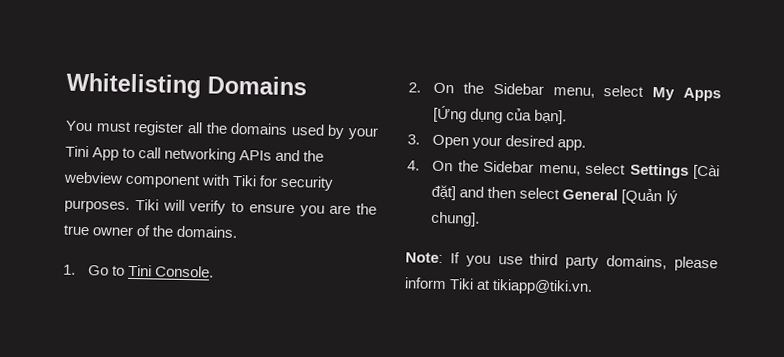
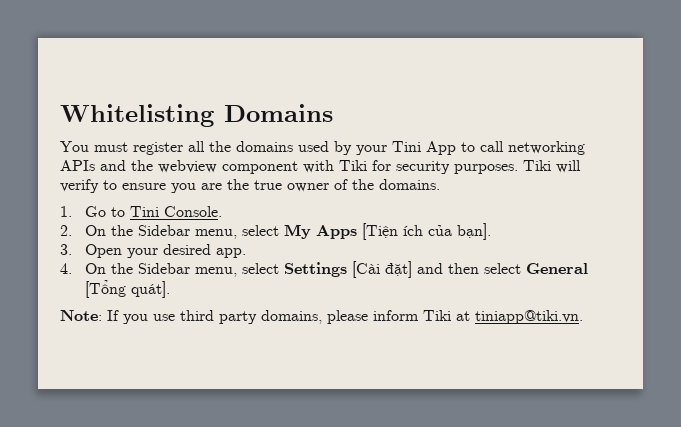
- 2. On the Sidebar menu, select My Apps [Ứng dụng của bạn].
+ 2. On the Sidebar menu, select My Apps [Tiện ích của bạn].
- 4. On the Sidebar menu, select Settings [Cài đặt] and then select General [Quản lý chung].
+ 4. On the Sidebar menu, select Settings [Cài đặt] and then select General [Tổng quát].
- Note: If you use third party domains, please inform Tiki at tikiapp@tiki.vn.
+ Note: If you use third party domains, please inform Tiki at tiniapp@tiki.vn.

